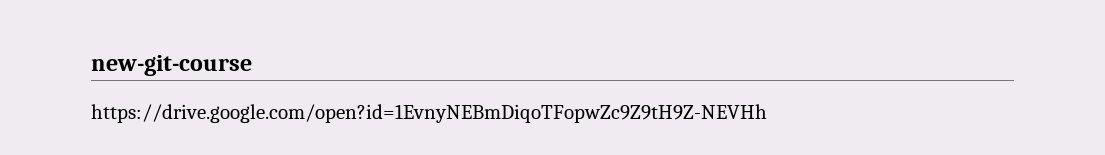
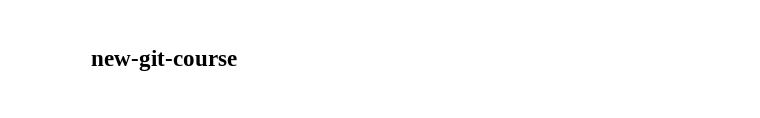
- https://drive.google.com/open?id=1EvnyNEBmDiqoTFopwZc9Z9tH9Z-NEVHh

